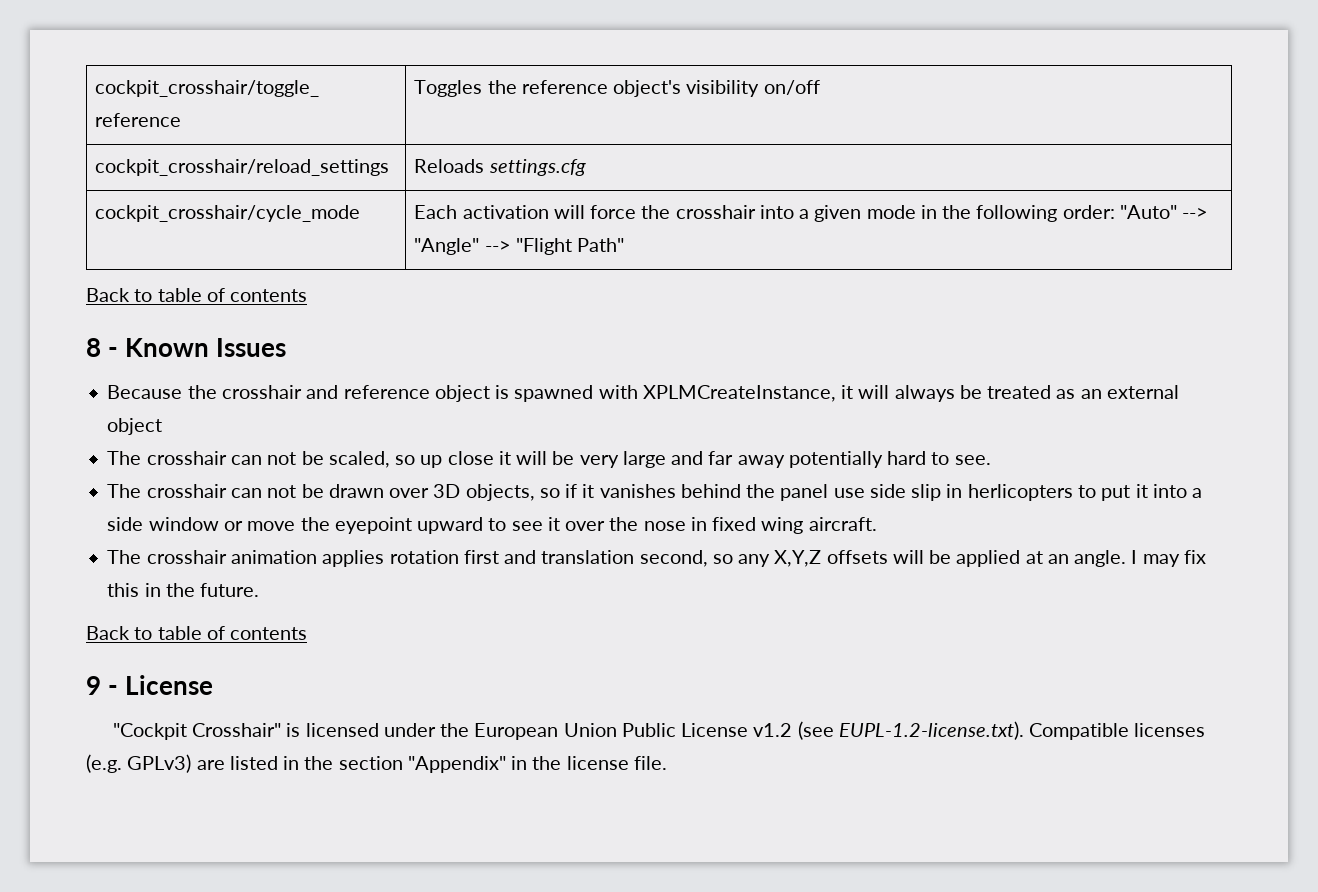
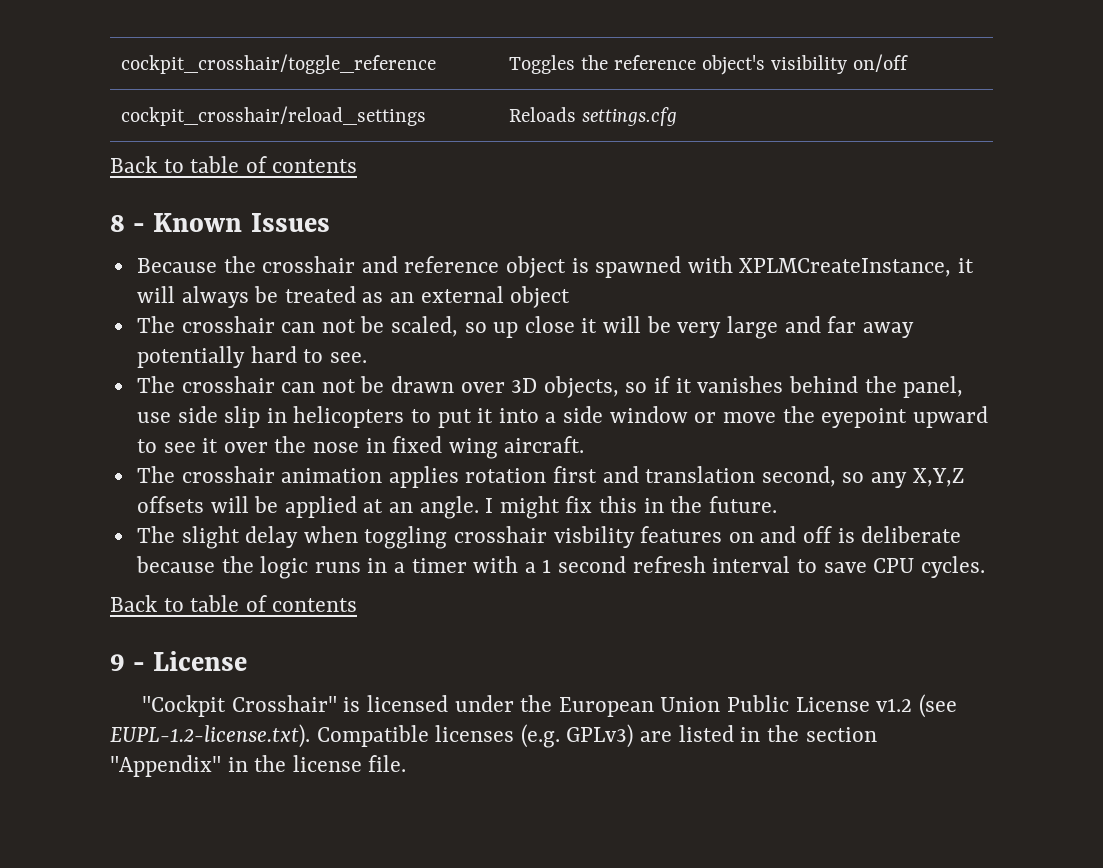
- cockpit_crosshair/cycle_mode | Each activation will force the crosshair into a given mode in the following order: "Auto" --> "Angle" --> "Flight Path"
- The crosshair can not be drawn over 3D objects, so if it vanishes behind the panel use side slip in herlicopters to put it into a side window or move the eyepoint upward to see it over the nose in fixed wing aircraft.
+ The crosshair can not be drawn over 3D objects, so if it vanishes behind the panel, use side slip in helicopters to put it into a side window or move the eyepoint upward to see it over the nose in fixed wing aircraft.
- I may fix this in the future.
+ I might fix this in the future.
+ The slight delay when toggling crosshair visbility features on and off is deliberate because the logic runs in a timer with a 1 second refresh interval to save CPU cycles.

